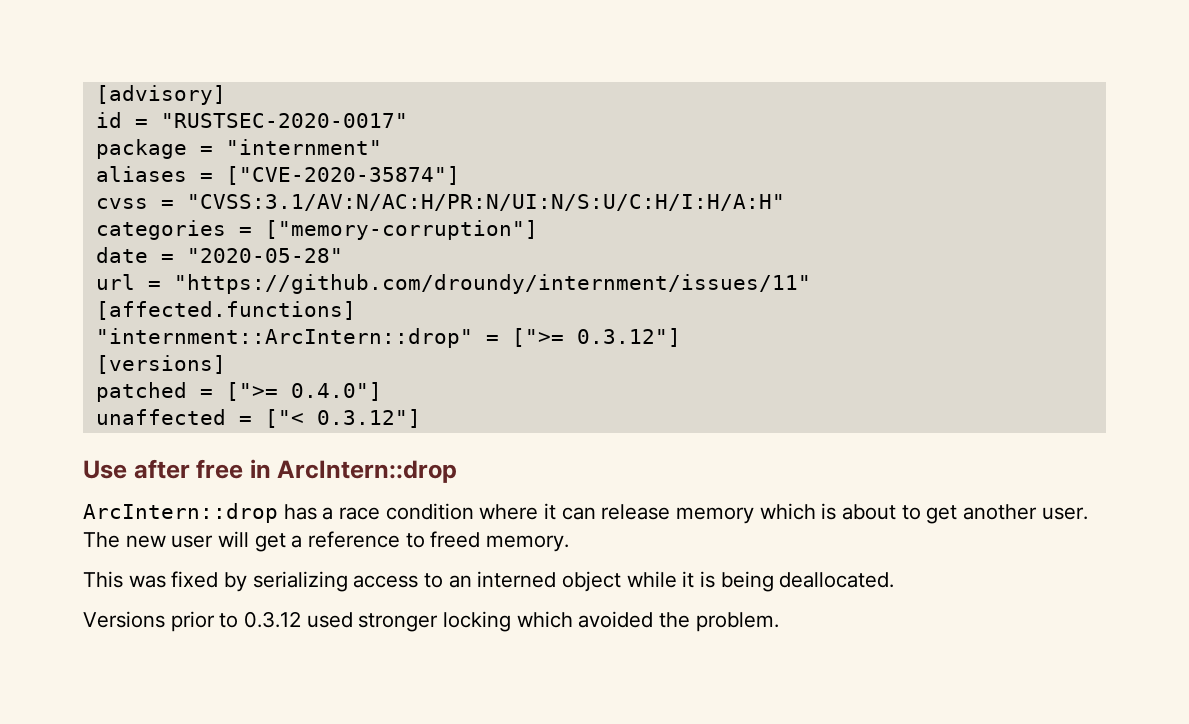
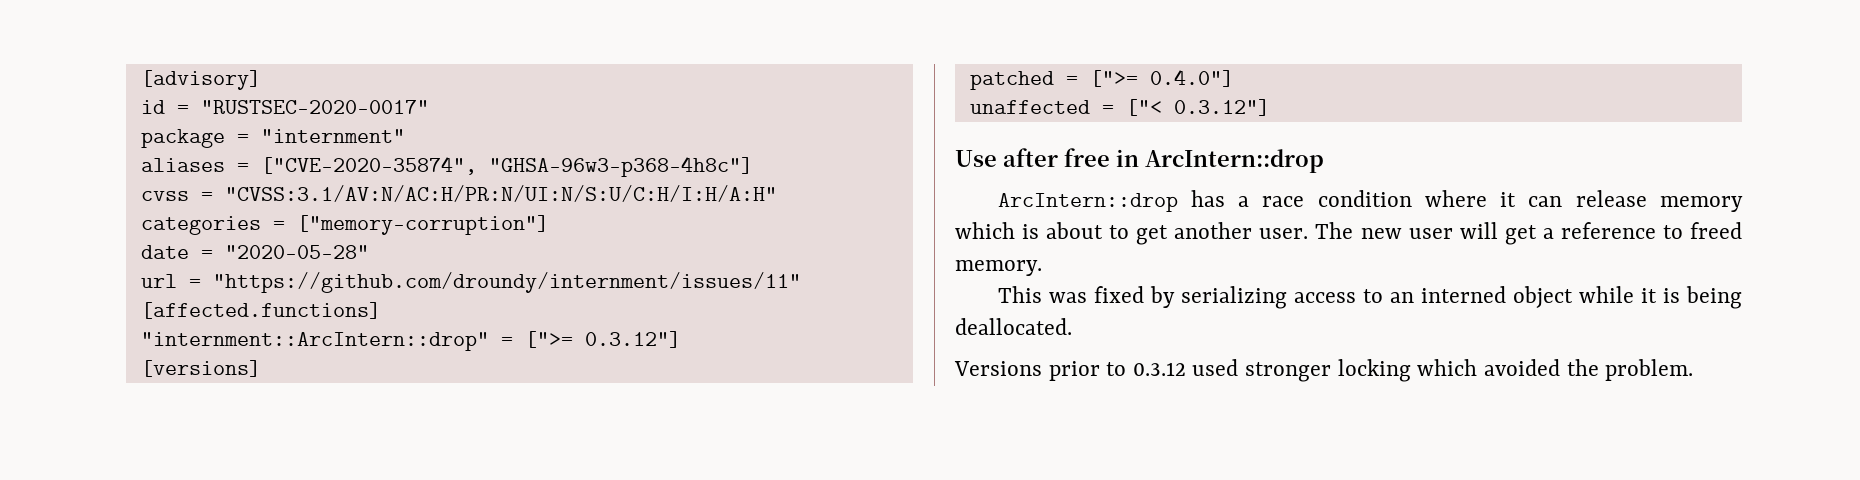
- aliases = ["CVE-2020-35874"]
+ aliases = ["CVE-2020-35874", "GHSA-96w3-p368-4h8c"]

